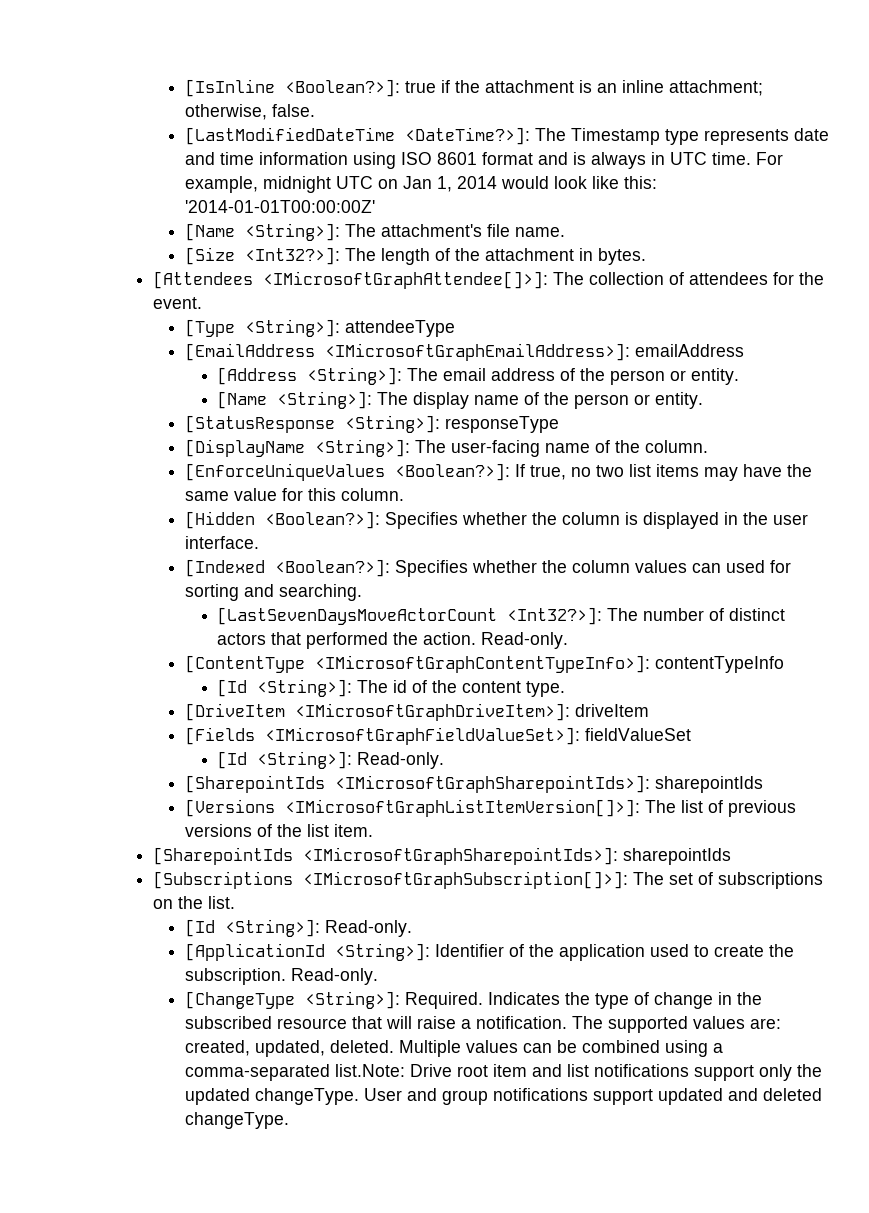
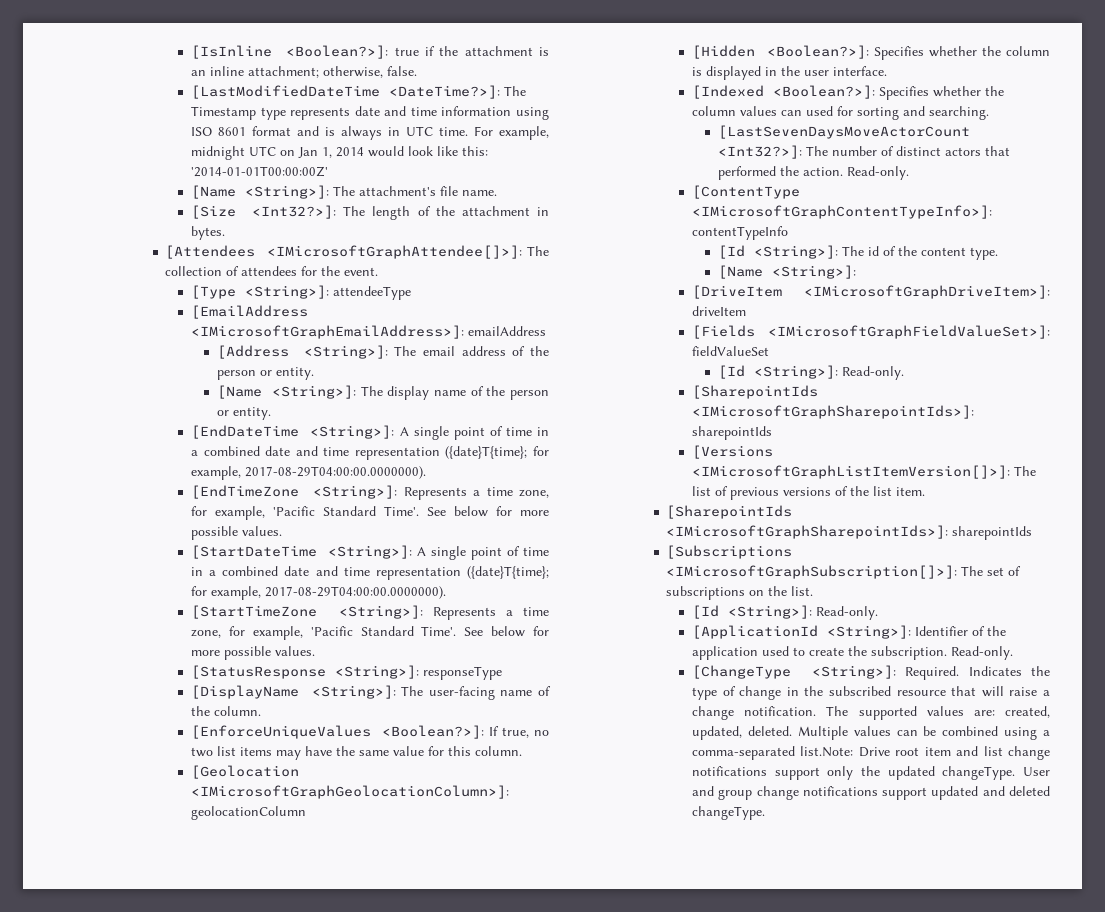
+ [EndDateTime <String>]: A single point of time in a combined date and time representation ({date}T{time}; for example, 2017-08-29T04:00:00.0000000).
+ [EndTimeZone <String>]: Represents a time zone, for example, 'Pacific Standard Time'. See below for more possible values.
+ [StartDateTime <String>]: A single point of time in a combined date and time representation ({date}T{time}; for example, 2017-08-29T04:00:00.0000000).
+ [StartTimeZone <String>]: Represents a time zone, for example, 'Pacific Standard Time'. See below for more possible values.
+ [Geolocation <IMicrosoftGraphGeolocationColumn>]: geolocationColumn
  [Id <String>]: The id of the content type.
+ [Name <String>]:
- Indicates the type of change in the subscribed resource that will raise a notification.
+ Indicates the type of change in the subscribed resource that will raise a change notification.
- Multiple values can be combined using a comma-separated list.Note: Drive root item and list notifications support only the updated changeType.
+ Multiple values can be combined using a comma-separated list.Note: Drive root item and list change notifications support only the updated changeType.
- User and group notifications support updated and deleted changeType.
+ User and group change notifications support updated and deleted changeType.

